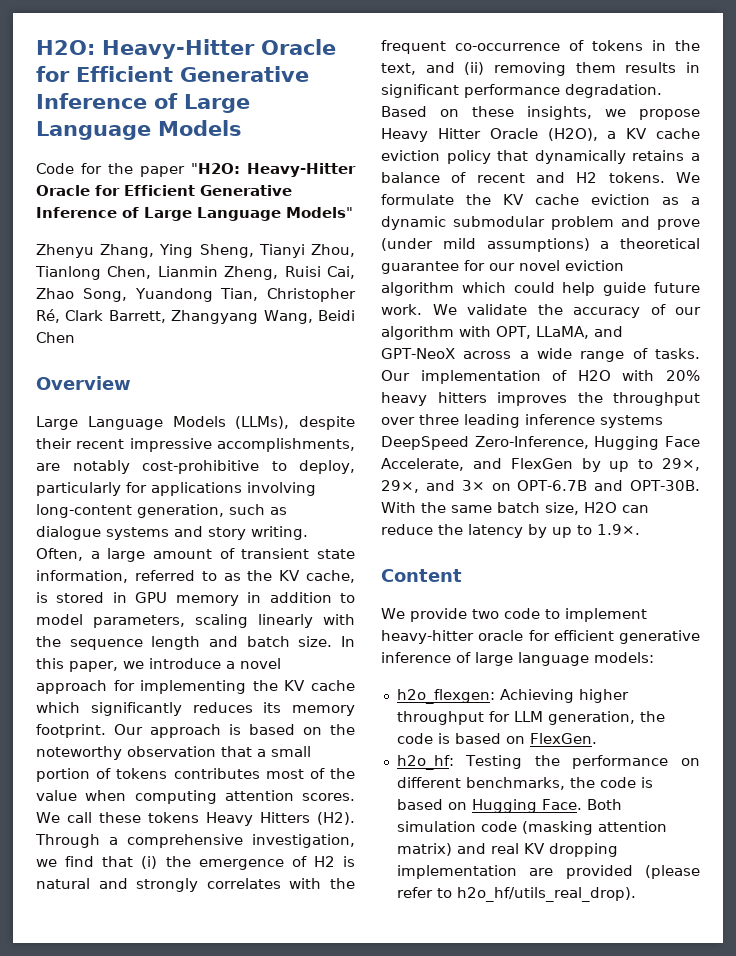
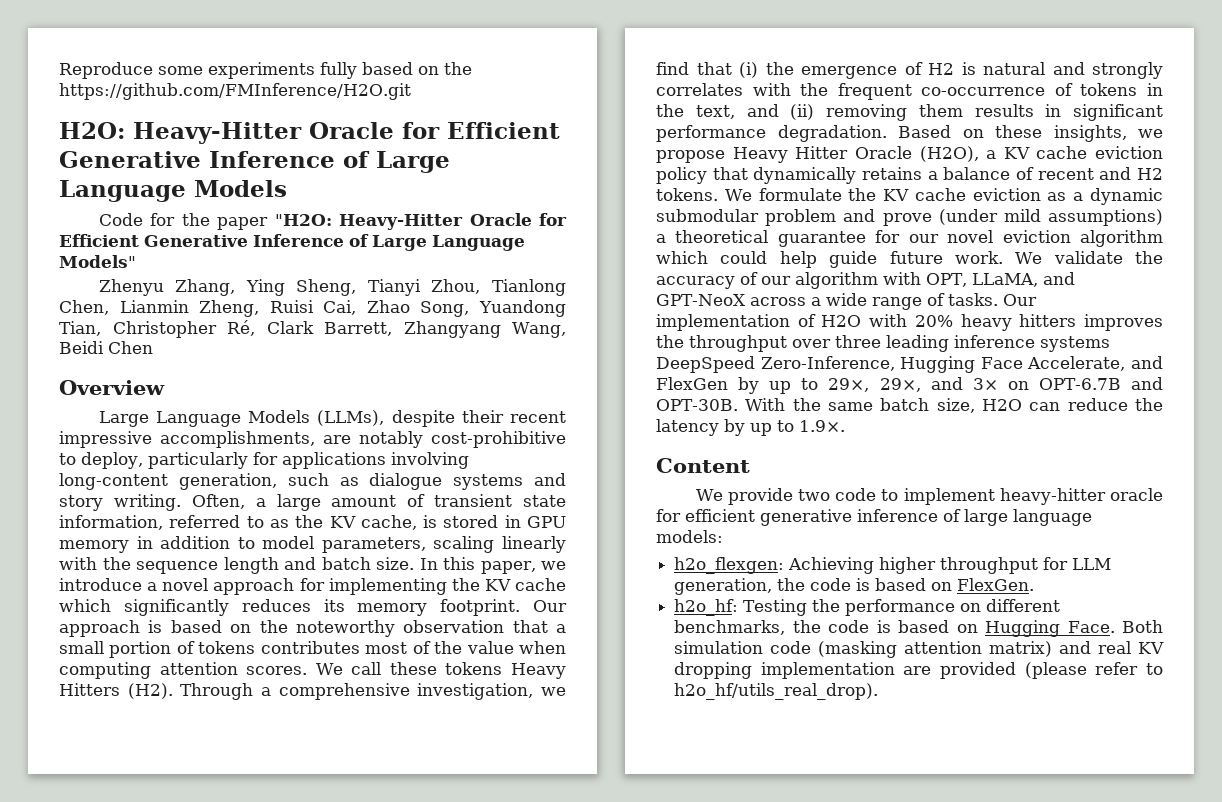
+ Reproduce some experiments fully based on the https://github.com/FMInference/H2O.git

